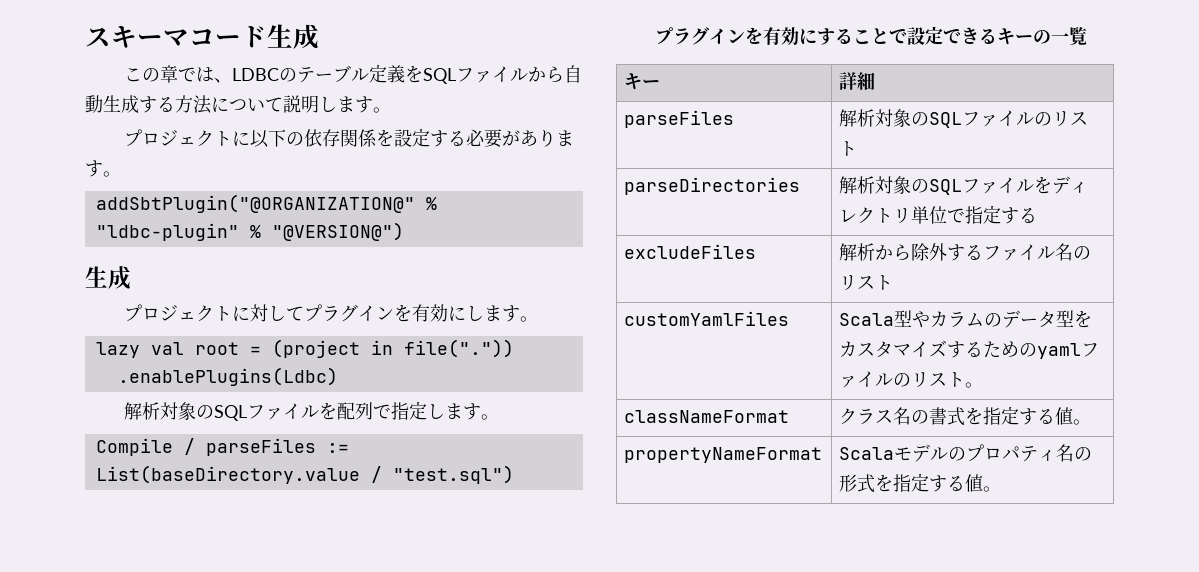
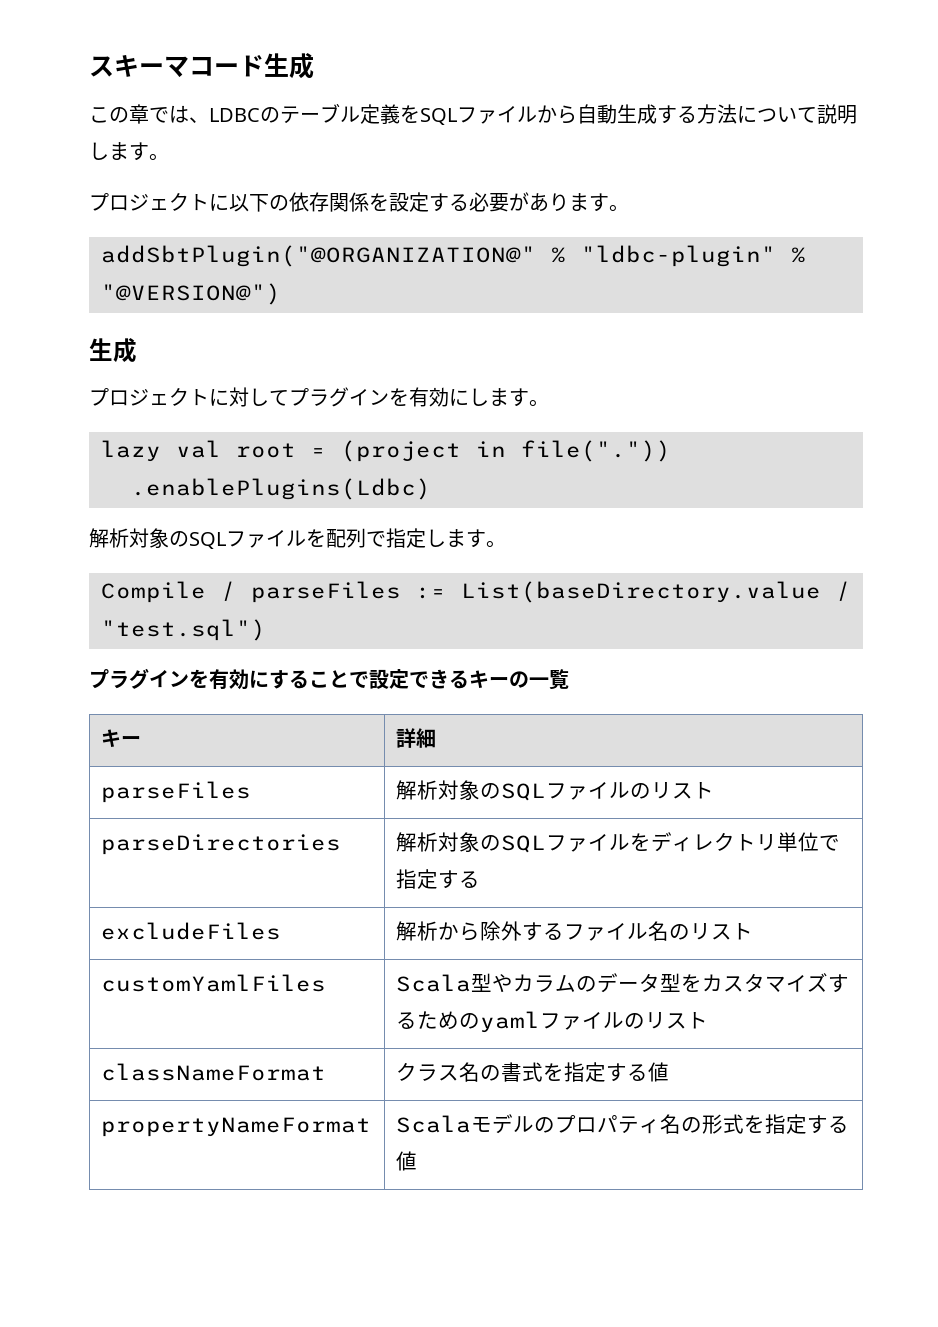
- customYamlFiles | Scala型やカラムのデータ型をカスタマイズするためのyamlファイルのリスト。
+ customYamlFiles | Scala型やカラムのデータ型をカスタマイズするためのyamlファイルのリスト
- classNameFormat | クラス名の書式を指定する値。
+ classNameFormat | クラス名の書式を指定する値
- propertyNameFormat | Scalaモデルのプロパティ名の形式を指定する値。
+ propertyNameFormat | Scalaモデルのプロパティ名の形式を指定する値

